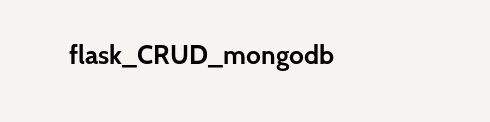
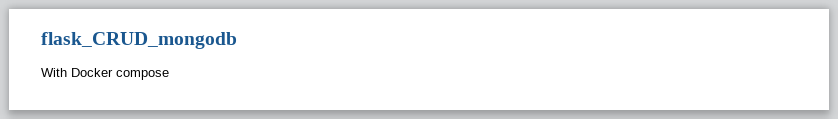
+ With Docker compose

